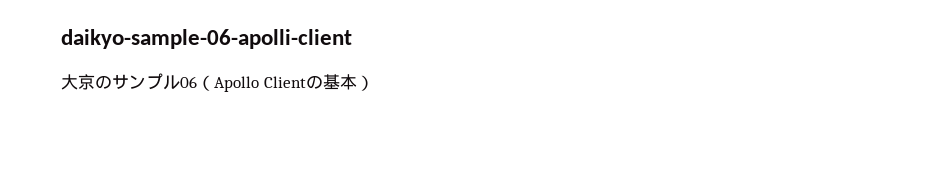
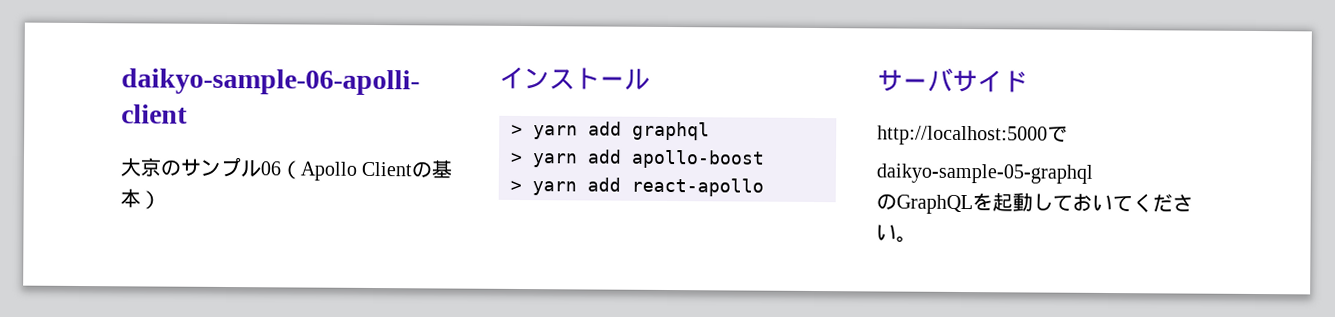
+ インストール
+ > yarn add graphql
+ > yarn add apollo-boost
+ > yarn add react-apollo
+ サーバサイド
+ http://localhost:5000で
+ daikyo-sample-05-graphql
+ のGraphQLを起動しておいてください。

